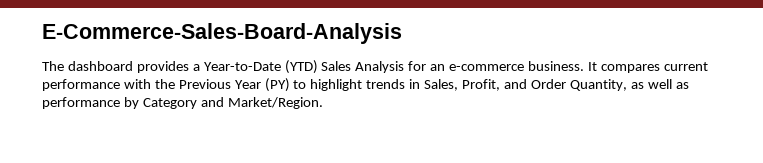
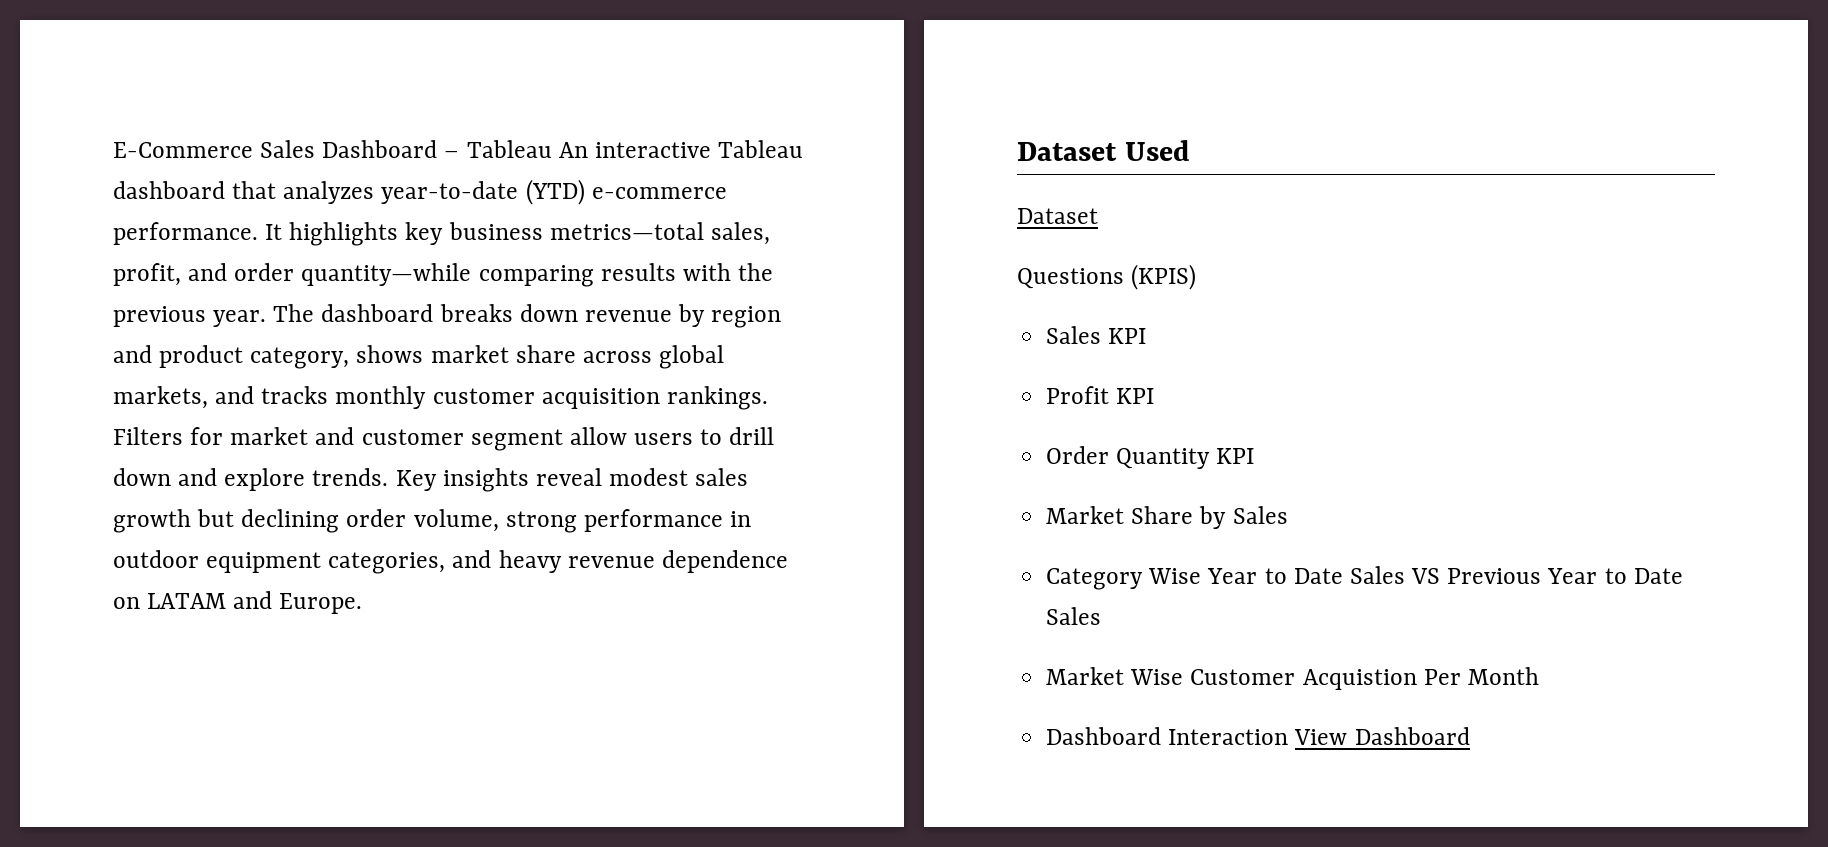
- E-Commerce-Sales-Board-Analysis
- The dashboard provides a Year-to-Date (YTD) Sales Analysis for an e-commerce business. It compares current performance with the Previous Year (PY) to highlight trends in Sales, Profit, and Order Quantity, as well as performance by Category and Market/Region.
+ E-Commerce Sales Dashboard – Tableau An interactive Tableau dashboard that analyzes year-to-date (YTD) e-commerce performance. It highlights key business metrics—total sales, profit, and order quantity—while comparing results with the previous year. The dashboard breaks down revenue by region and product category, shows market share across global markets, and tracks monthly customer acquisition rankings. Filters for market and customer segment allow users to drill down and explore trends. Key insights reveal modest sales growth but declining order volume, strong performance in outdoor equipment categories, and heavy revenue dependence on LATAM and Europe.
+ Dataset Used
+ Dataset
+ Questions (KPIS)
+ Sales KPI
+ Profit KPI
+ Order Quantity KPI
+ Market Share by Sales
+ Category Wise Year to Date Sales VS Previous Year to Date Sales
+ Market Wise Customer Acquistion Per Month
+ Dashboard Interaction View Dashboard

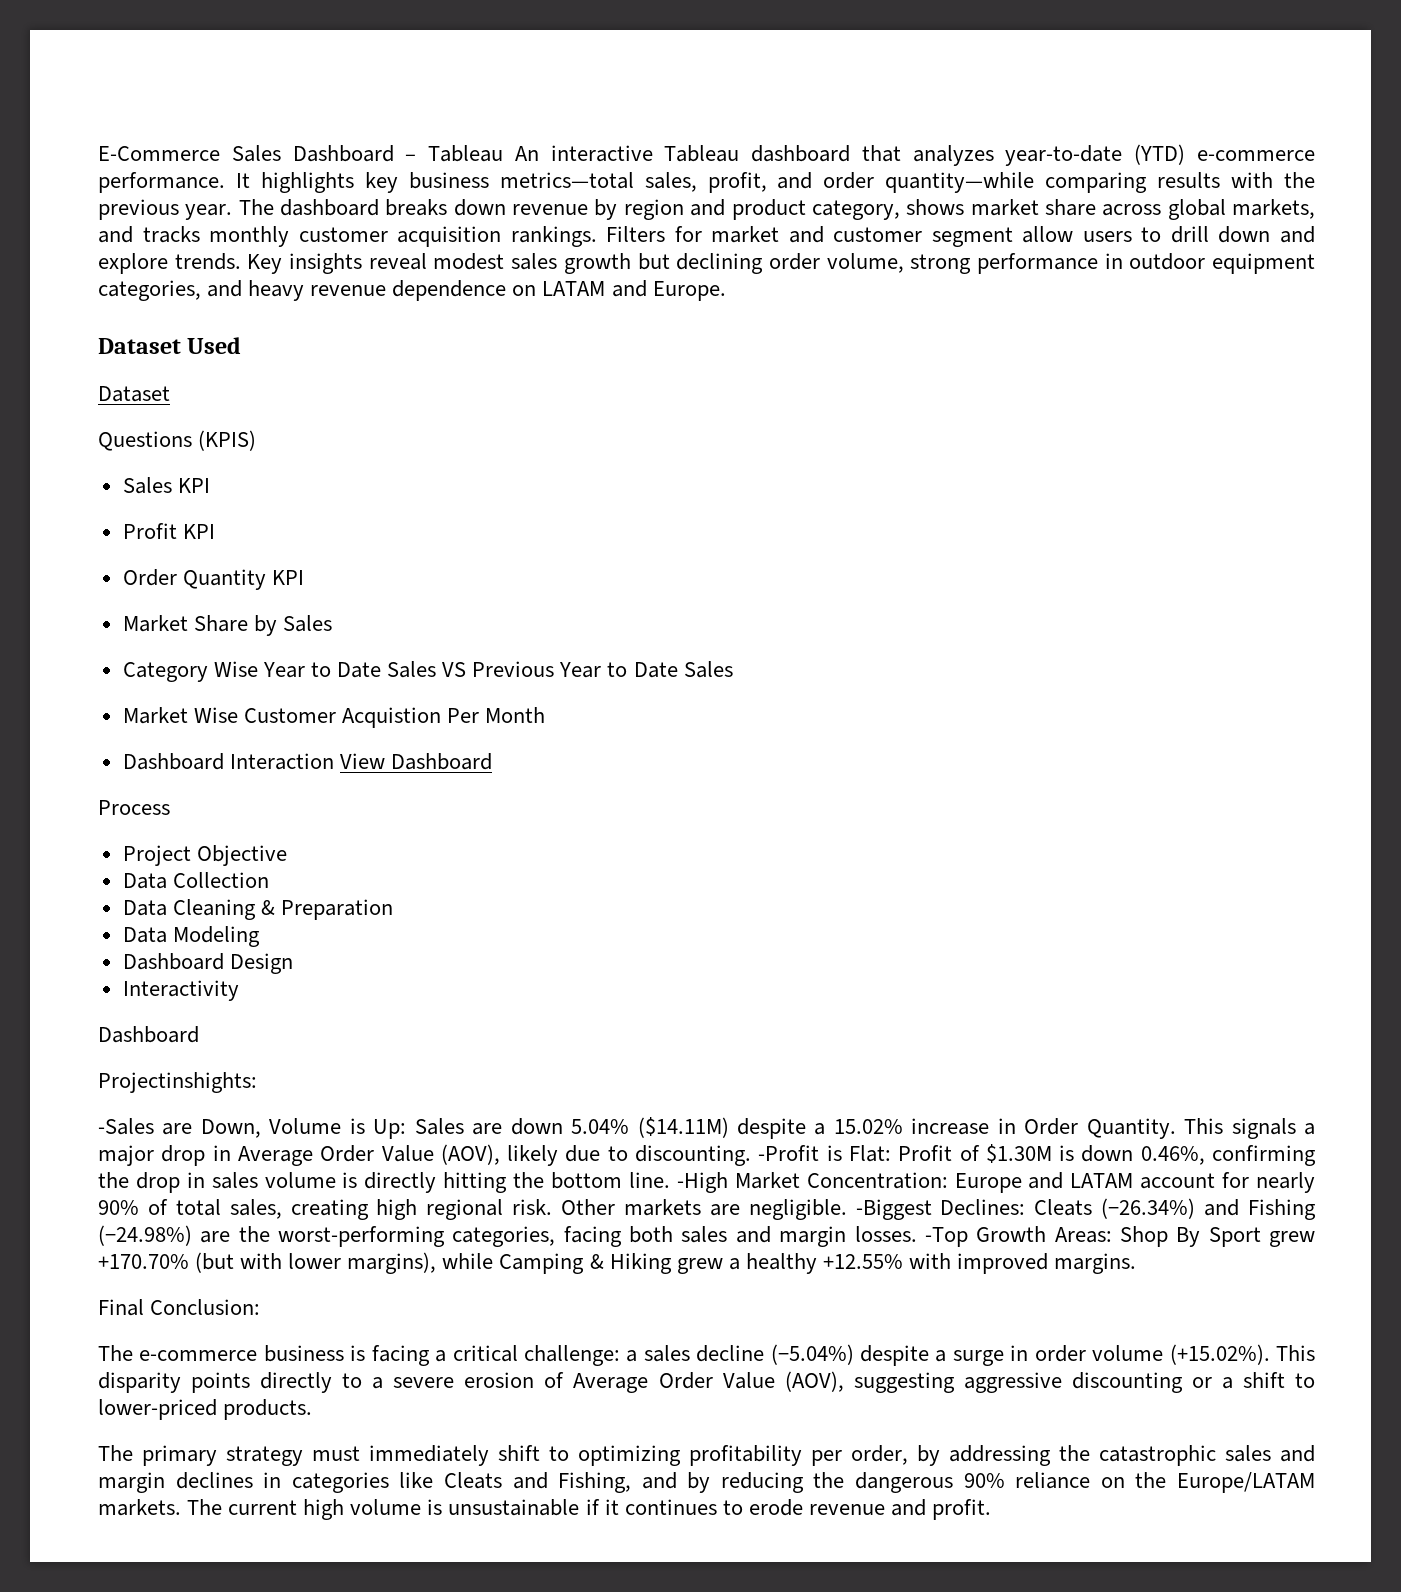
+ Process
+ Project Objective
+ Data Collection
+ Data Cleaning & Preparation
+ Data Modeling
+ Dashboard Design
+ Interactivity
+ Dashboard
+ Projectinshights:
+ -Sales are Down, Volume is Up: Sales are down 5.04% ($14.11M) despite a 15.02% increase in Order Quantity. This signals a major drop in Average Order Value (AOV), likely due to discounting. -Profit is Flat: Profit of $1.30M is down 0.46%, confirming the drop in sales volume is directly hitting the bottom line. -High Market Concentration: Europe and LATAM account for nearly 90% of total sales, creating high regional risk. Other markets are negligible. -Biggest Declines: Cleats (−26.34%) and Fishing (−24.98%) are the worst-performing categories, facing both sales and margin losses. -Top Growth Areas: Shop By Sport grew +170.70% (but with lower margins), while Camping & Hiking grew a healthy +12.55% with improved margins.
+ Final Conclusion:
+ The e-commerce business is facing a critical challenge: a sales decline (−5.04%) despite a surge in order volume (+15.02%). This disparity points directly to a severe erosion of Average Order Value (AOV), suggesting aggressive discounting or a shift to lower-priced products.
+ The primary strategy must immediately shift to optimizing profitability per order, by addressing the catastrophic sales and margin declines in categories like Cleats and Fishing, and by reducing the dangerous 90% reliance on the Europe/LATAM markets. The current high volume is unsustainable if it continues to erode revenue and profit.

